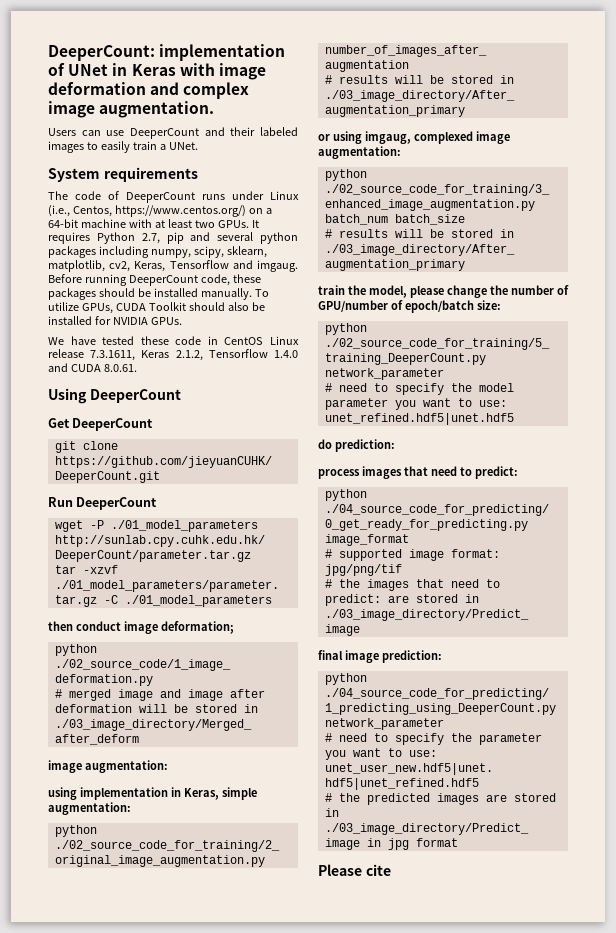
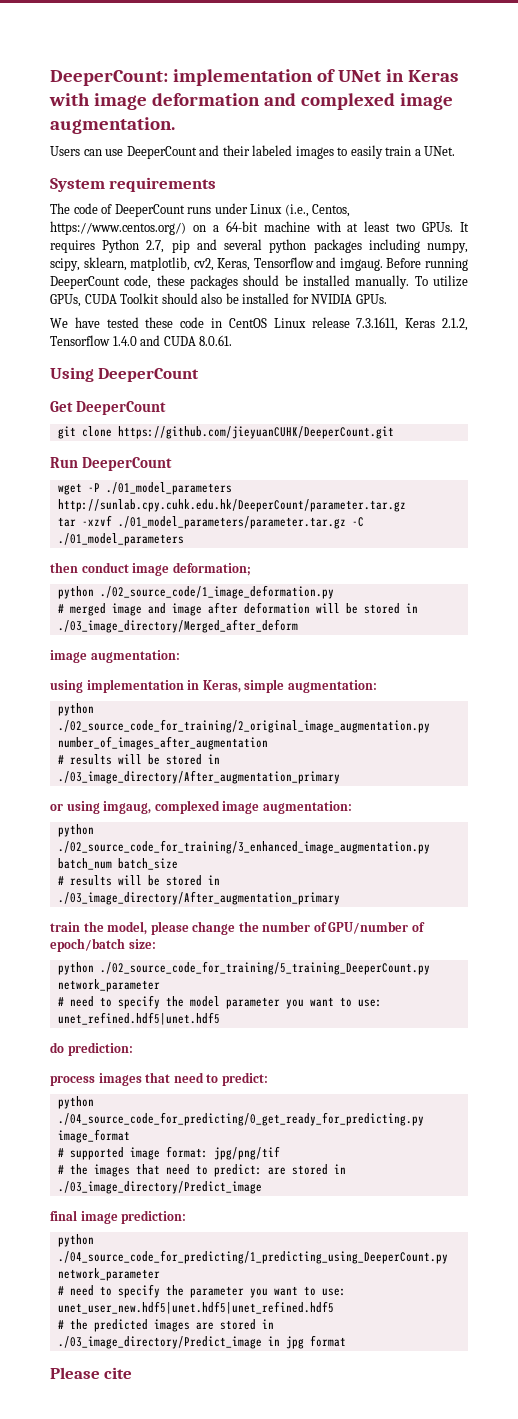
- DeeperCount: implementation of UNet in Keras with image deformation and complex image augmentation.
+ DeeperCount: implementation of UNet in Keras with image deformation and complexed image augmentation.

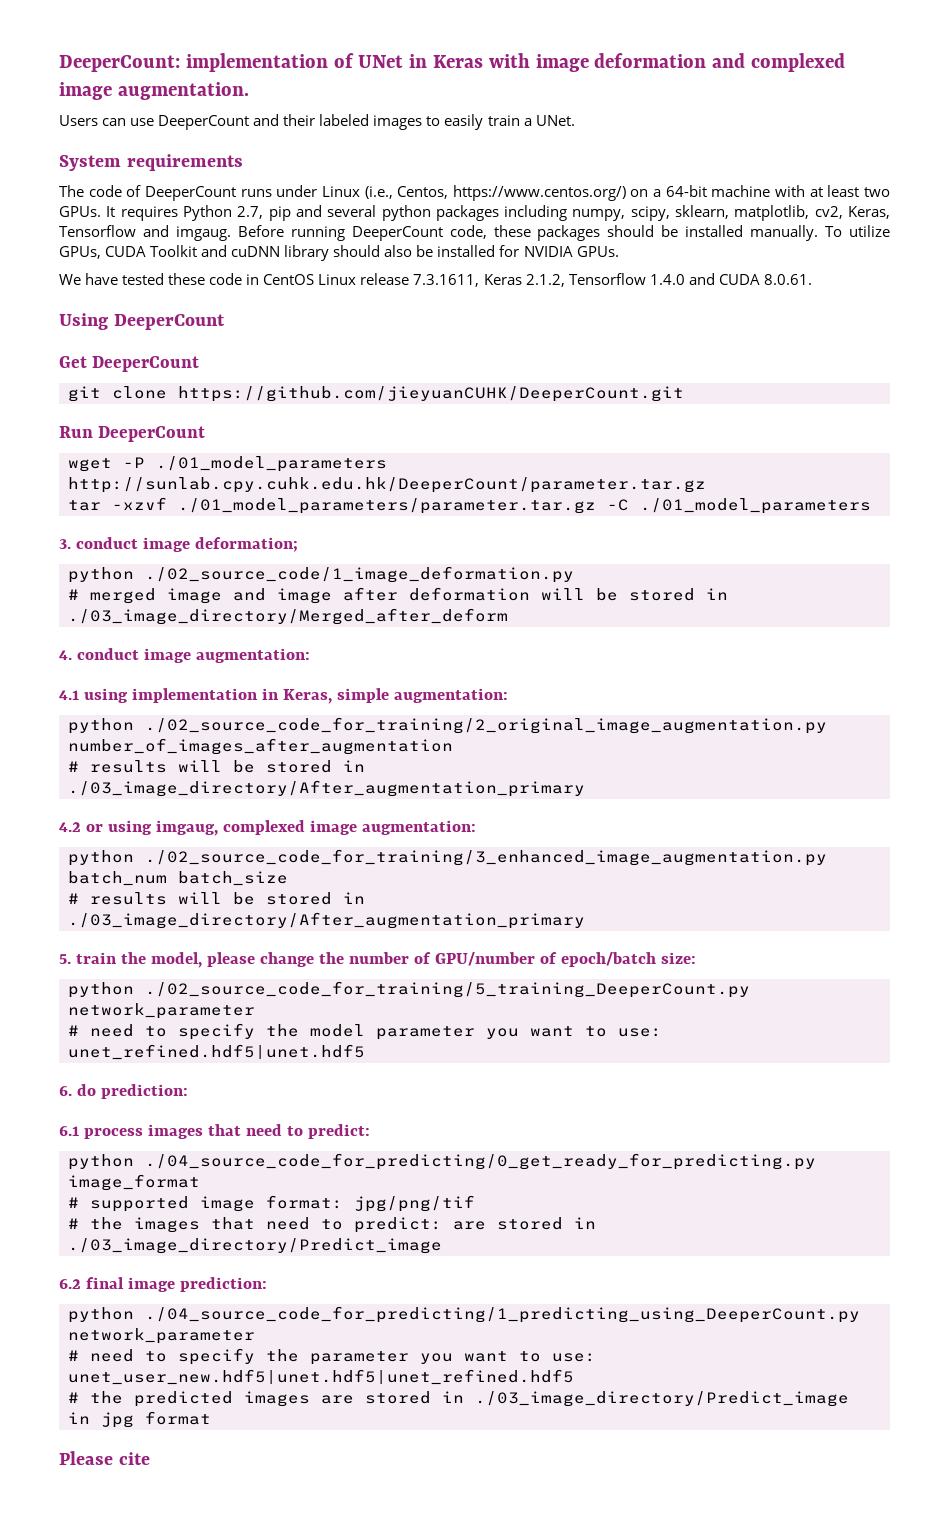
- To utilize GPUs, CUDA Toolkit should also be installed for NVIDIA GPUs.
+ To utilize GPUs, CUDA Toolkit and cuDNN library should also be installed for NVIDIA GPUs.
- then conduct image deformation;
+ 3. conduct image deformation;
  # merged image and image after deformation will be stored in ./03_image_directory/Merged_after_deform
- image augmentation:
- using implementation in Keras, simple augmentation:
+ 4. conduct image augmentation:
+ 4.1 using implementation in Keras, simple augmentation:
- or using imgaug, complexed image augmentation:
+ 4.2 or using imgaug, complexed image augmentation:
- train the model, please change the number of GPU/number of epoch/batch size:
+ 5. train the model, please change the number of GPU/number of epoch/batch size:
- do prediction:
+ 6. do prediction:
- process images that need to predict:
+ 6.1 process images that need to predict:
- final image prediction:
+ 6.2 final image prediction:

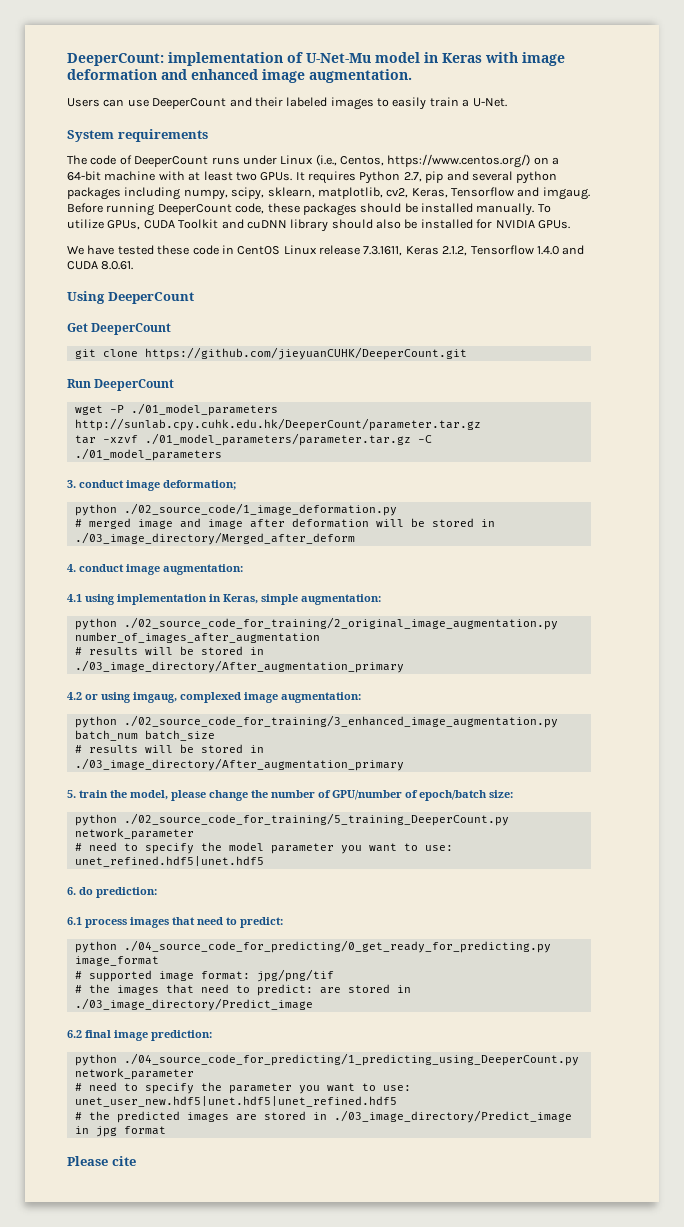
- DeeperCount: implementation of UNet in Keras with image deformation and complexed image augmentation.
+ DeeperCount: implementation of U-Net-Mu model in Keras with image deformation and enhanced image augmentation.
- Users can use DeeperCount and their labeled images to easily train a UNet.
+ Users can use DeeperCount and their labeled images to easily train a U-Net.

